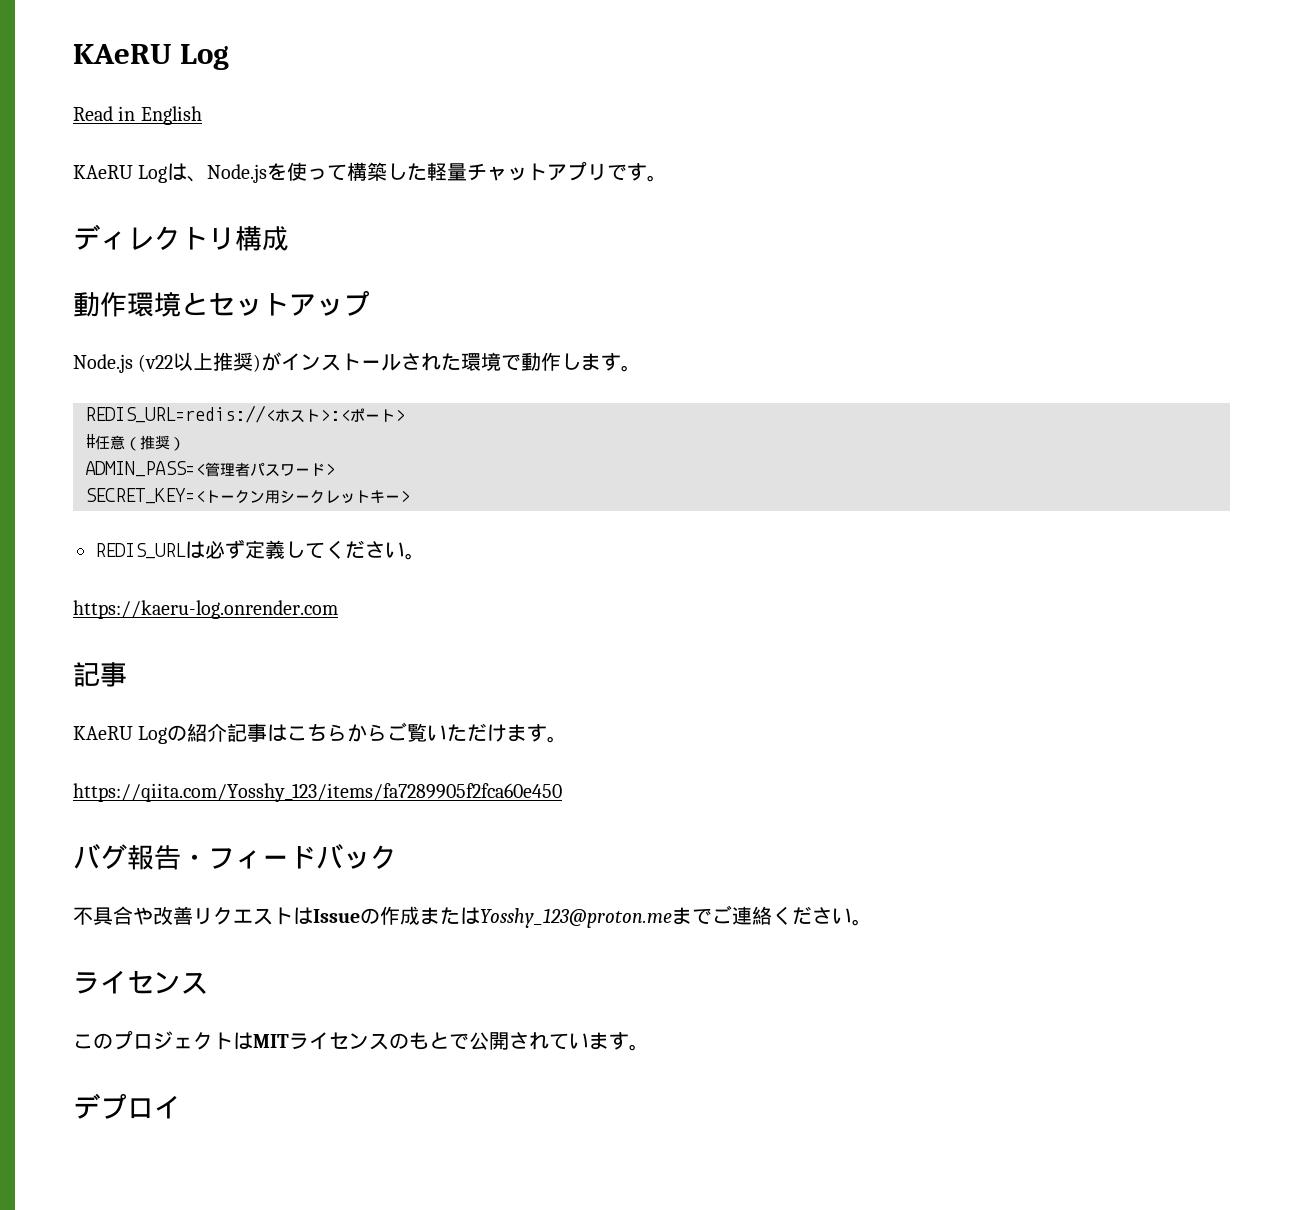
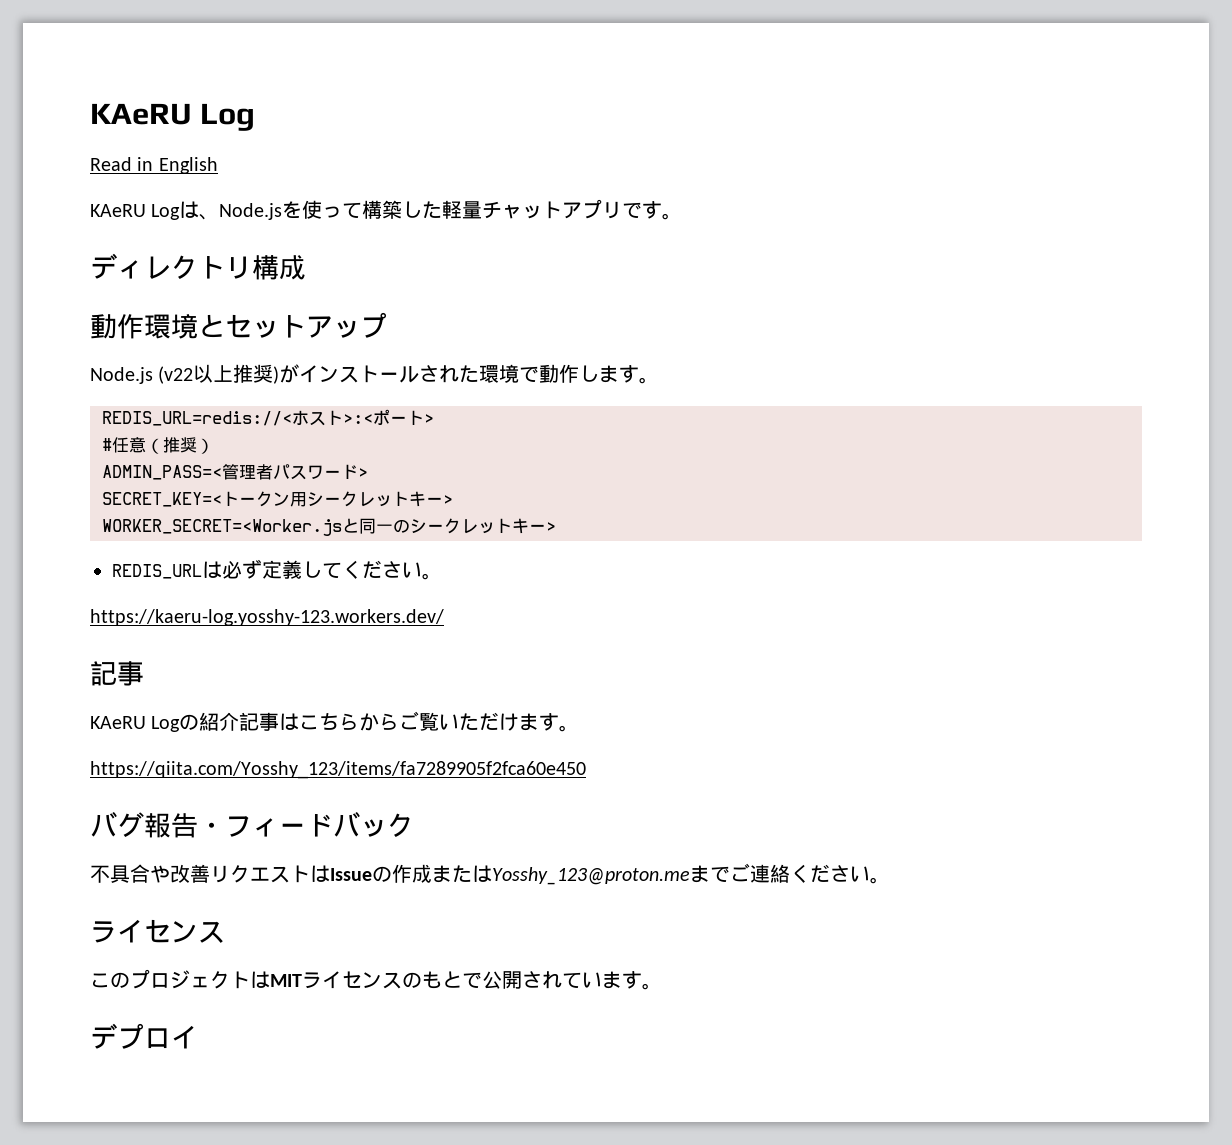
+ WORKER_SECRET=<Worker.jsと同一のシークレットキー>
- https://kaeru-log.onrender.com
+ https://kaeru-log.yosshy-123.workers.dev/

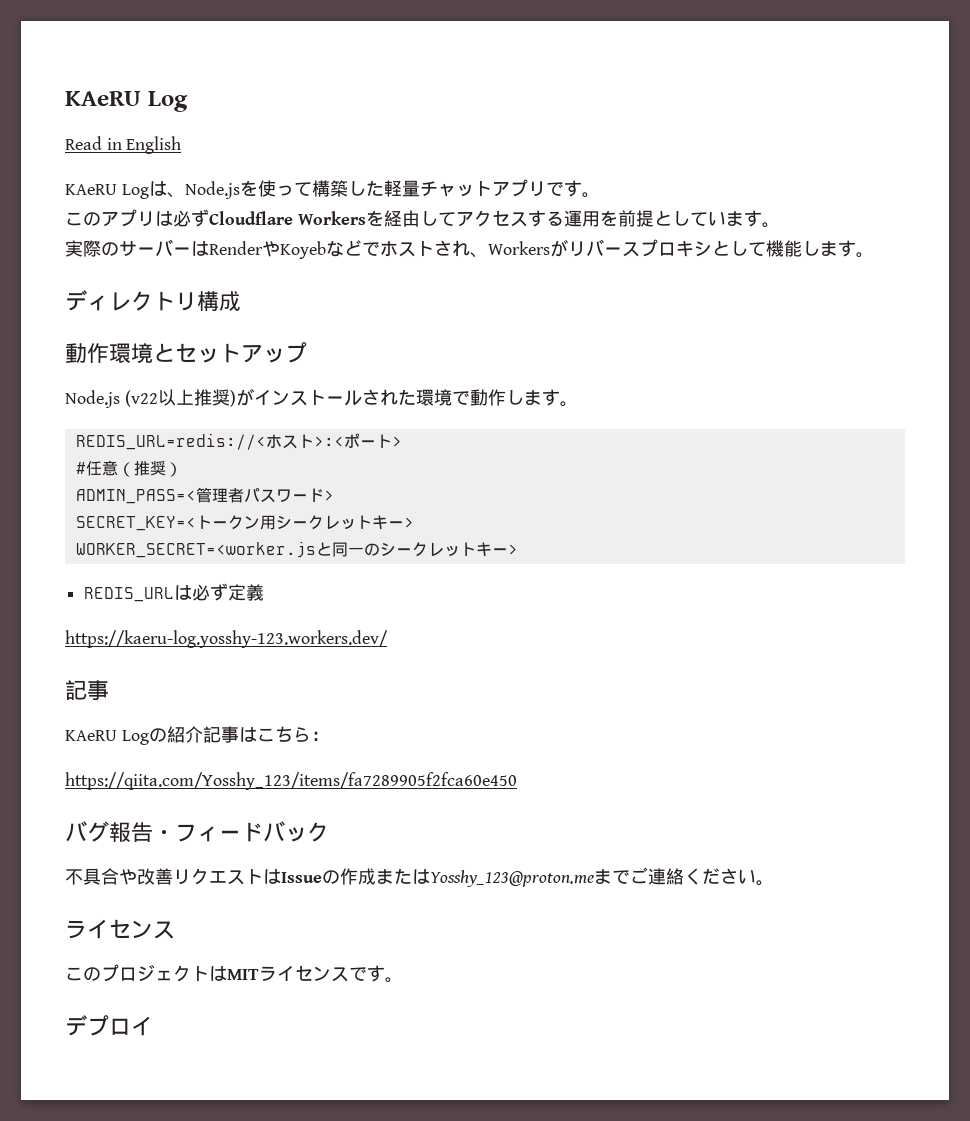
+ このアプリは必ずCloudflare Workersを経由してアクセスする運用を前提としています。
+ 実際のサーバーはRenderやKoyebなどでホストされ、Workersがリバースプロキシとして機能します。
- WORKER_SECRET=<Worker.jsと同一のシークレットキー>
+ WORKER_SECRET=<worker.jsと同一のシークレットキー>
- REDIS_URLは必ず定義してください。
+ REDIS_URLは必ず定義
- KAeRU Logの紹介記事はこちらからご覧いただけます。
+ KAeRU Logの紹介記事はこちら：
- このプロジェクトはMITライセンスのもとで公開されています。
+ このプロジェクトはMITライセンスです。

